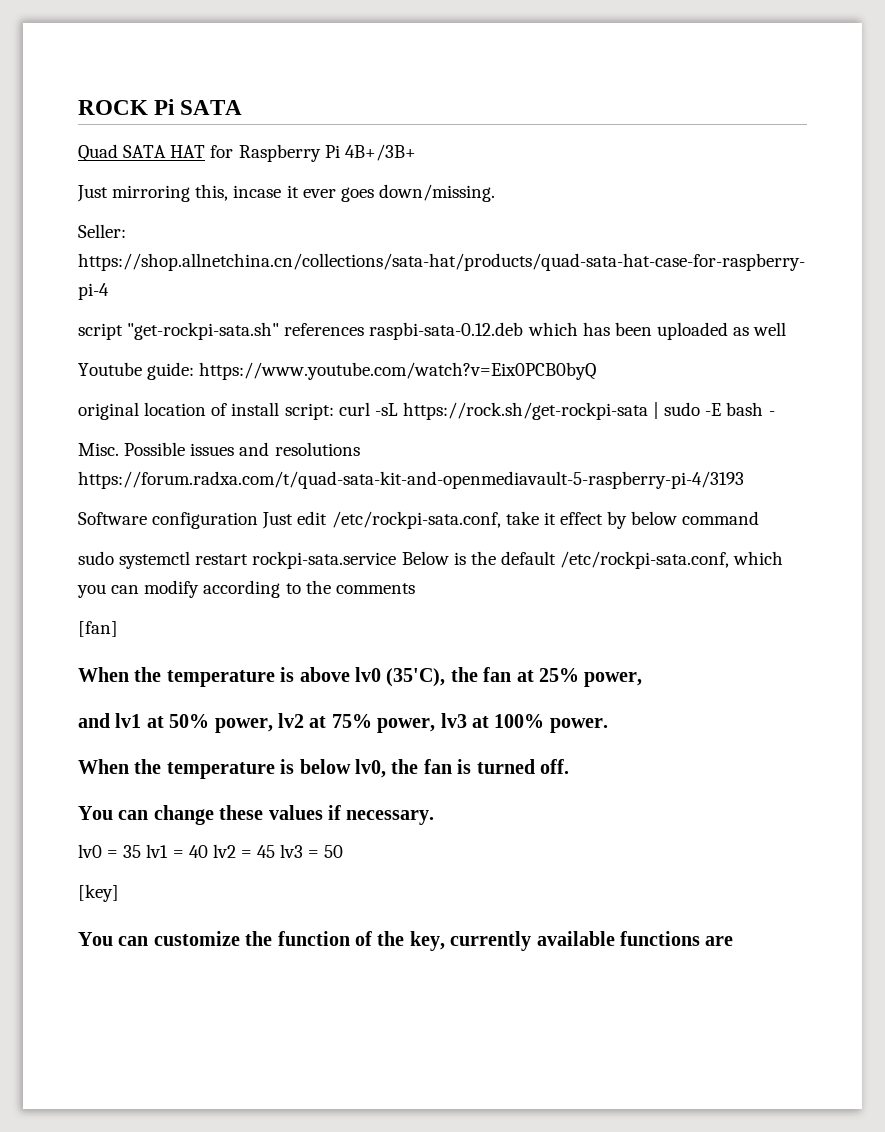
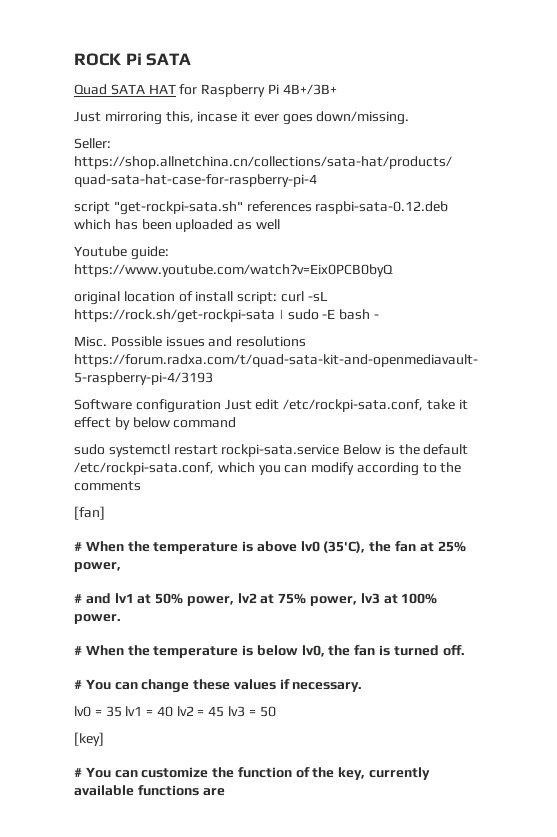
- When the temperature is above lv0 (35'C), the fan at 25% power,
+ # When the temperature is above lv0 (35'C), the fan at 25% power,
- and lv1 at 50% power, lv2 at 75% power, lv3 at 100% power.
+ # and lv1 at 50% power, lv2 at 75% power, lv3 at 100% power.
- When the temperature is below lv0, the fan is turned off.
+ # When the temperature is below lv0, the fan is turned off.
- You can change these values if necessary.
+ # You can change these values if necessary.
- You can customize the function of the key, currently available functions are
+ # You can customize the function of the key, currently available functions are

